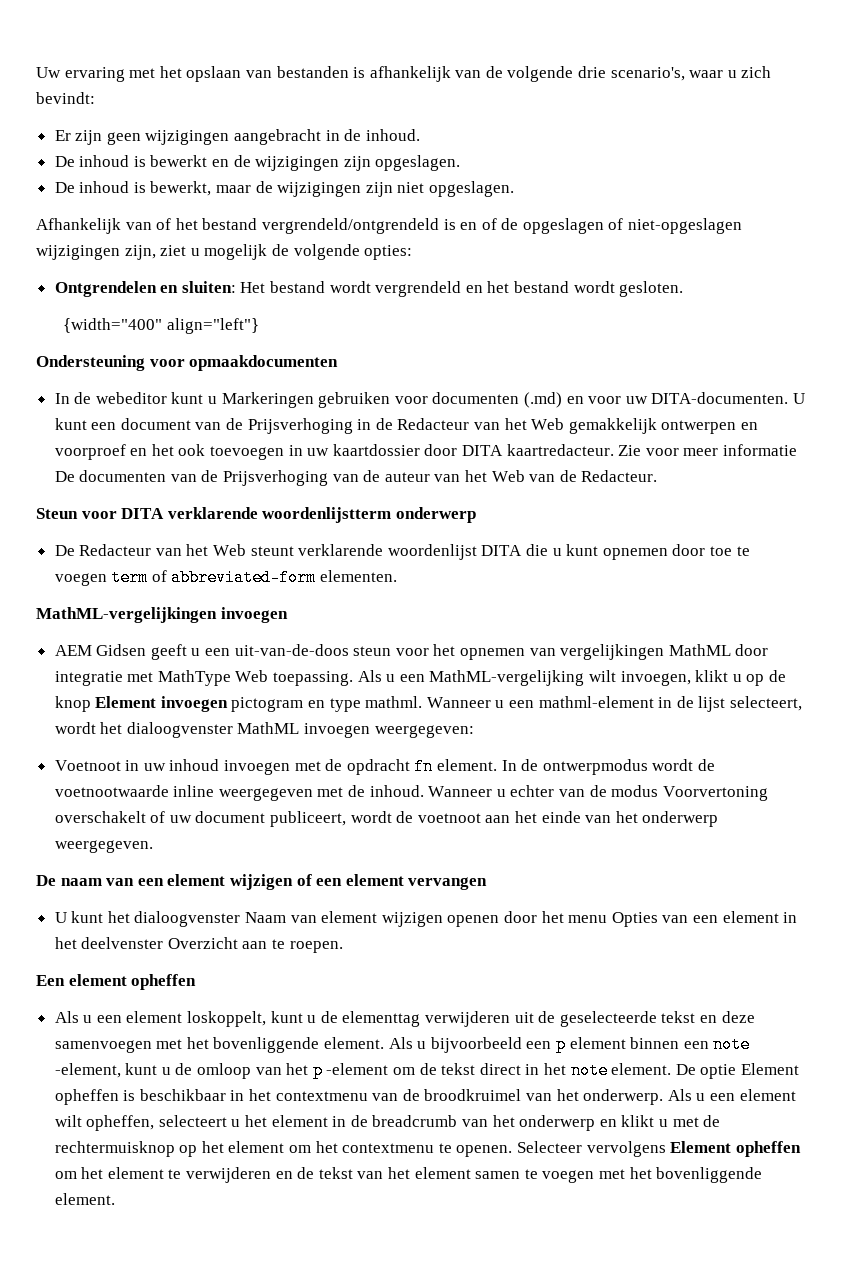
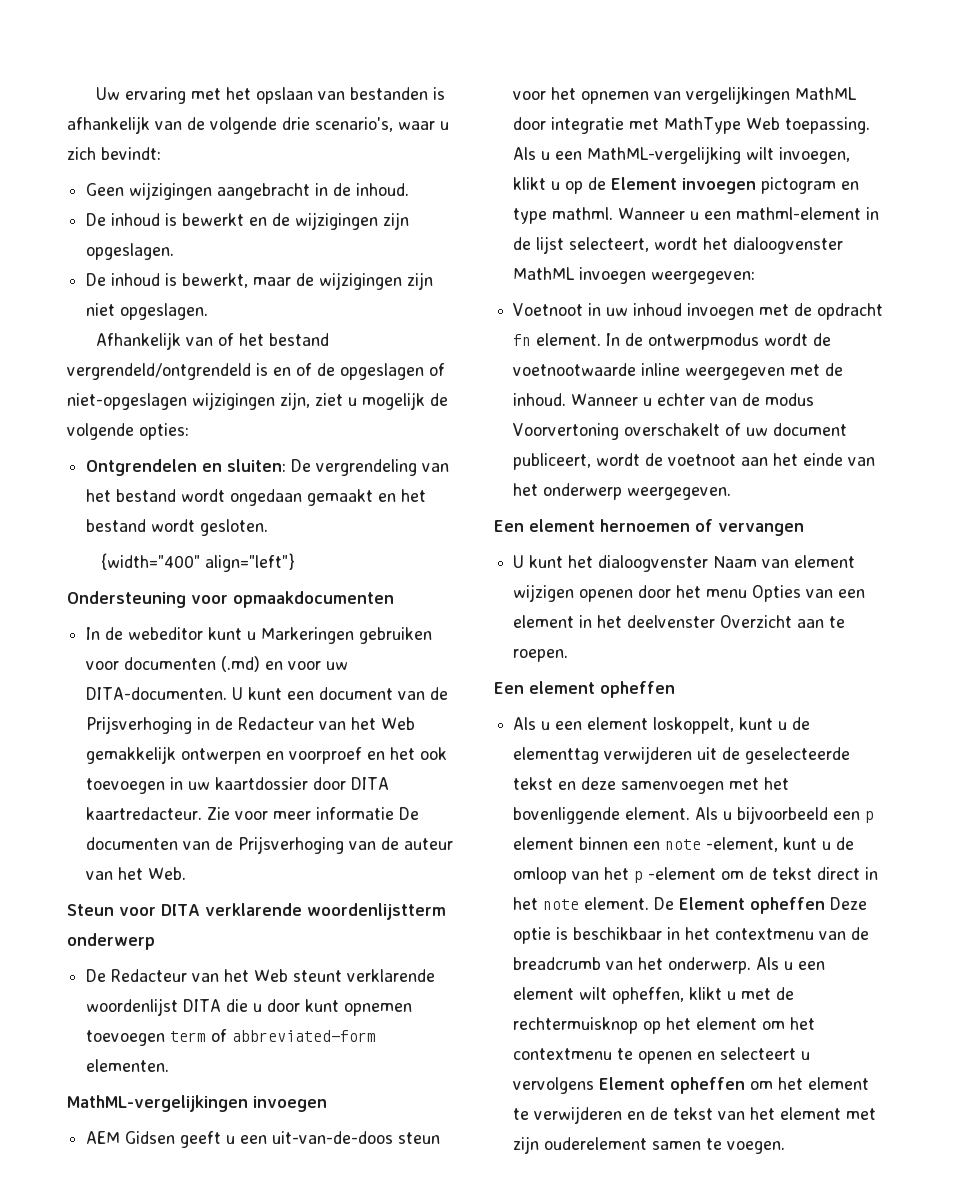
- Er zijn geen wijzigingen aangebracht in de inhoud.
+ Geen wijzigingen aangebracht in de inhoud.
- Ontgrendelen en sluiten: Het bestand wordt vergrendeld en het bestand wordt gesloten.
+ Ontgrendelen en sluiten: De vergrendeling van het bestand wordt ongedaan gemaakt en het bestand wordt gesloten.
- Zie voor meer informatie De documenten van de Prijsverhoging van de auteur van het Web van de Redacteur.
+ Zie voor meer informatie De documenten van de Prijsverhoging van de auteur van het Web.
- De Redacteur van het Web steunt verklarende woordenlijst DITA die u kunt opnemen door toe te voegen term of abbreviated-form elementen.
+ De Redacteur van het Web steunt verklarende woordenlijst DITA die u door kunt opnemen toevoegen term of abbreviated-form elementen.
- Als u een MathML-vergelijking wilt invoegen, klikt u op de knop Element invoegen pictogram en type mathml.
+ Als u een MathML-vergelijking wilt invoegen, klikt u op de Element invoegen pictogram en type mathml.
- De naam van een element wijzigen of een element vervangen
+ Een element hernoemen of vervangen
- De optie Element opheffen is beschikbaar in het contextmenu van de broodkruimel van het onderwerp.
+ De Element opheffen Deze optie is beschikbaar in het contextmenu van de breadcrumb van het onderwerp.
- Als u een element wilt opheffen, selecteert u het element in de breadcrumb van het onderwerp en klikt u met de rechtermuisknop op het element om het contextmenu te openen. Selecteer vervolgens Element opheffen om het element te verwijderen en de tekst van het element samen te voegen met het bovenliggende element.
+ Als u een element wilt opheffen, klikt u met de rechtermuisknop op het element om het contextmenu te openen en selecteert u vervolgens Element opheffen om het element te verwijderen en de tekst van het element met zijn ouderelement samen te voegen.

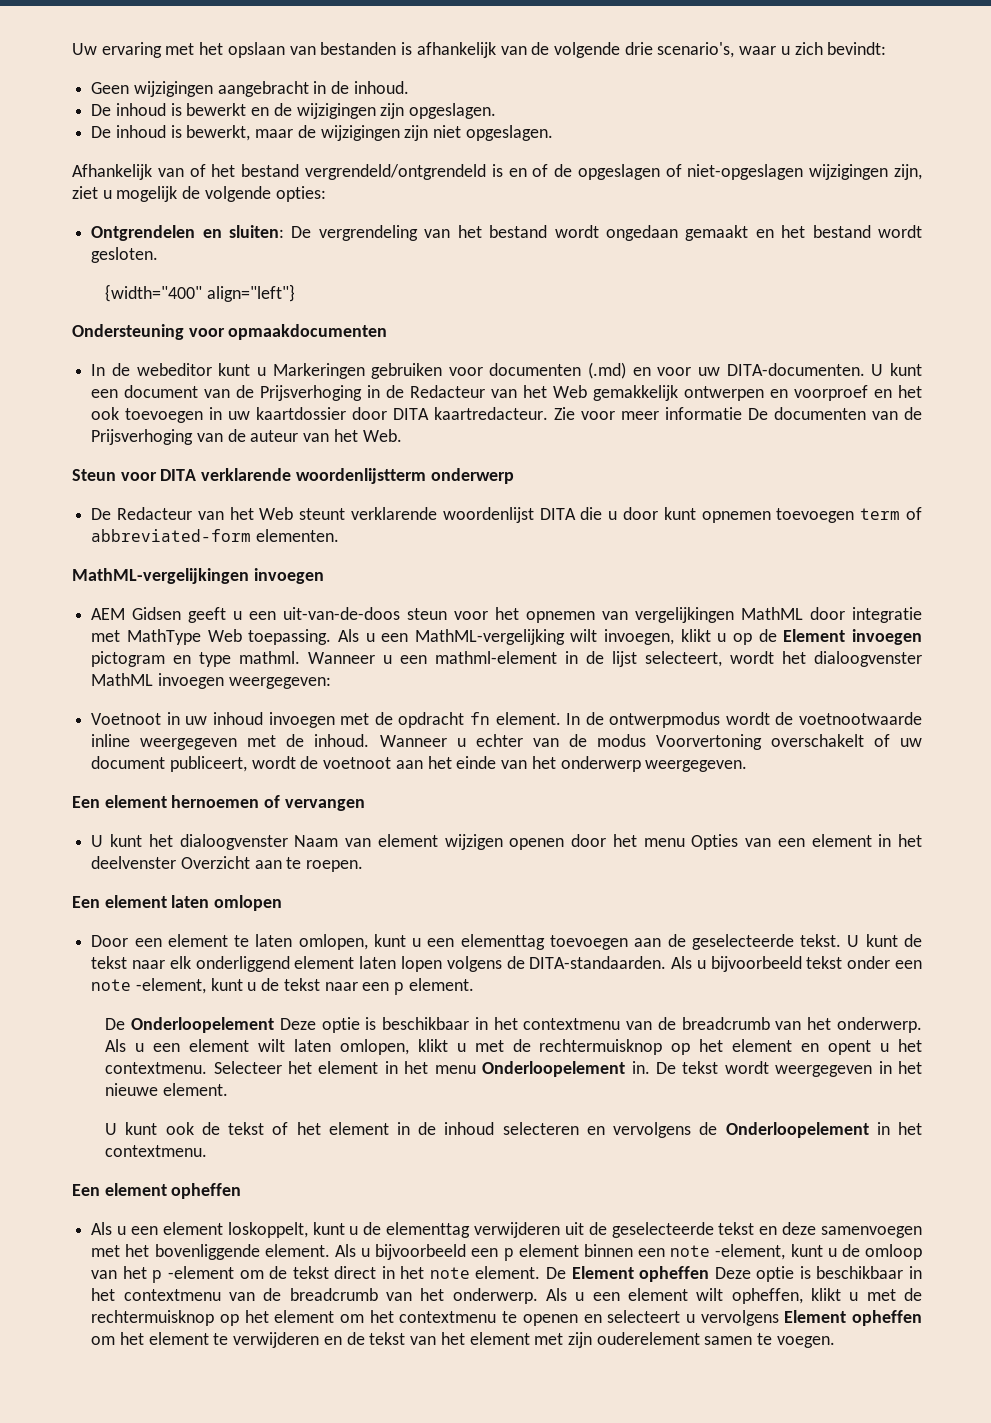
+ Een element laten omlopen
+ Door een element te laten omlopen, kunt u een elementtag toevoegen aan de geselecteerde tekst. U kunt de tekst naar elk onderliggend element laten lopen volgens de DITA-standaarden. Als u bijvoorbeeld tekst onder een note -element, kunt u de tekst naar een p element.
+ De Onderloopelement Deze optie is beschikbaar in het contextmenu van de breadcrumb van het onderwerp. Als u een element wilt laten omlopen, klikt u met de rechtermuisknop op het element en opent u het contextmenu. Selecteer het element in het menu Onderloopelement in. De tekst wordt weergegeven in het nieuwe element.
+ U kunt ook de tekst of het element in de inhoud selecteren en vervolgens de Onderloopelement in het contextmenu.

